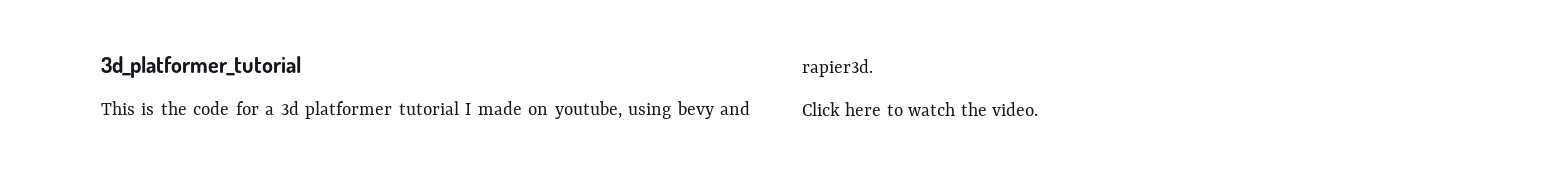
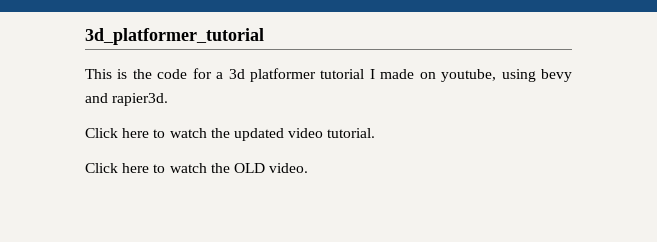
- Click here to watch the video.
+ Click here to watch the updated video tutorial.
+ Click here to watch the OLD video.

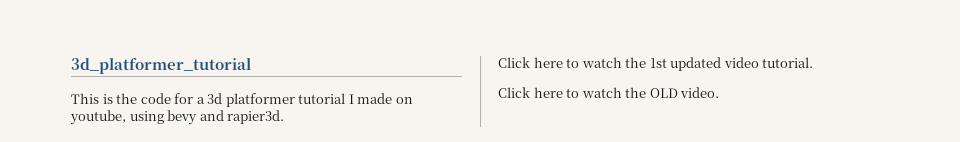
- Click here to watch the updated video tutorial.
+ Click here to watch the 1st updated video tutorial.

